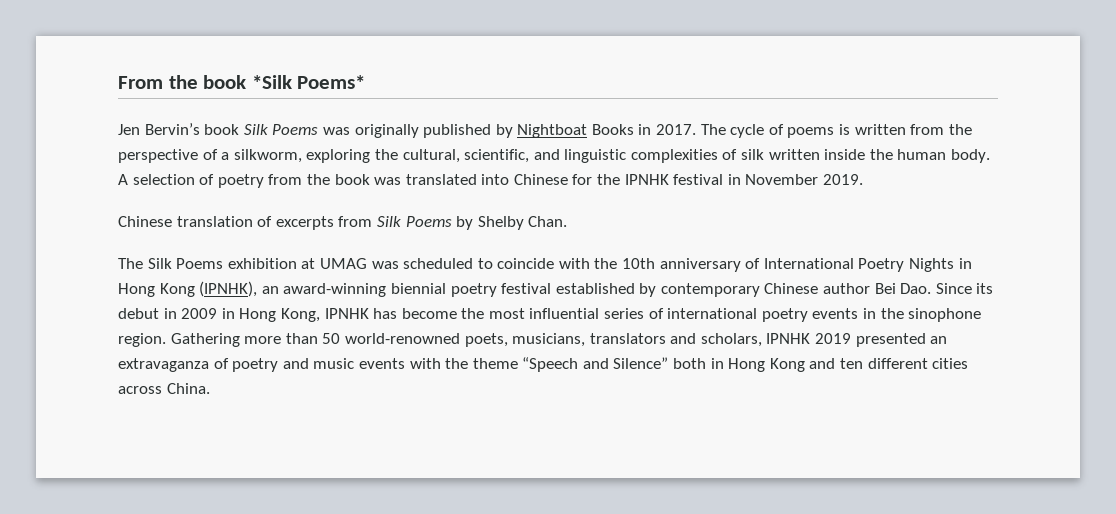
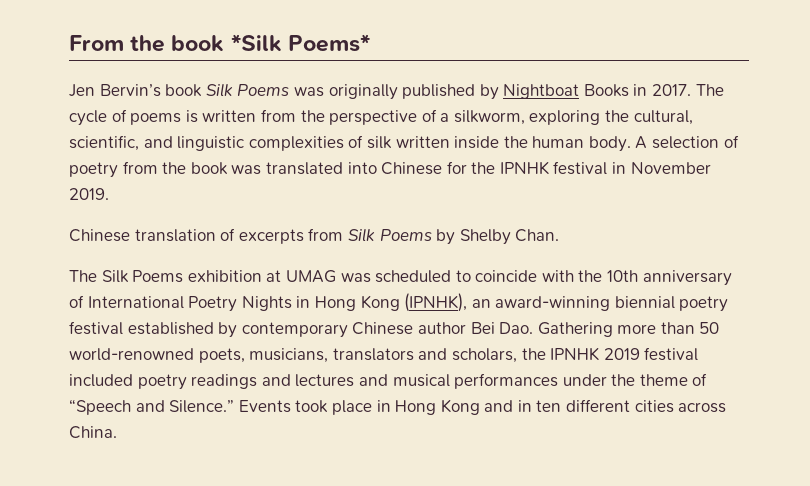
- The Silk Poems exhibition at UMAG was scheduled to coincide with the 10th anniversary of International Poetry Nights in Hong Kong (IPNHK), an award-winning biennial poetry festival established by contemporary Chinese author Bei Dao. Since its debut in 2009 in Hong Kong, IPNHK has become the most influential series of international poetry events in the sinophone region. Gathering more than 50 world-renowned poets, musicians, translators and scholars, IPNHK 2019 presented an extravaganza of poetry and music events with the theme “Speech and Silence” both in Hong Kong and ten different cities across China.
+ The Silk Poems exhibition at UMAG was scheduled to coincide with the 10th anniversary of International Poetry Nights in Hong Kong (IPNHK), an award-winning biennial poetry festival established by contemporary Chinese author Bei Dao. Gathering more than 50 world-renowned poets, musicians, translators and scholars, the IPNHK 2019 festival included poetry readings and lectures and musical performances under the theme of “Speech and Silence.” Events took place in Hong Kong and in ten different cities across China.

